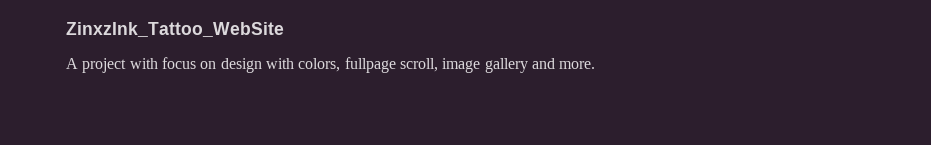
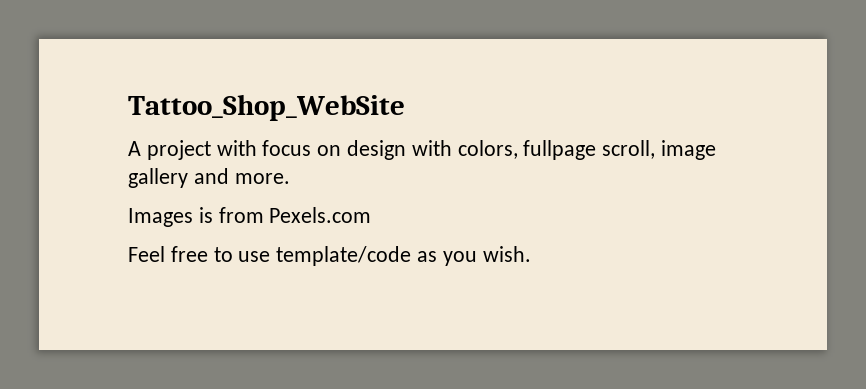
- ZinxzInk_Tattoo_WebSite
+ Tattoo_Shop_WebSite
+ Images is from Pexels.com
+ Feel free to use template/code as you wish.

